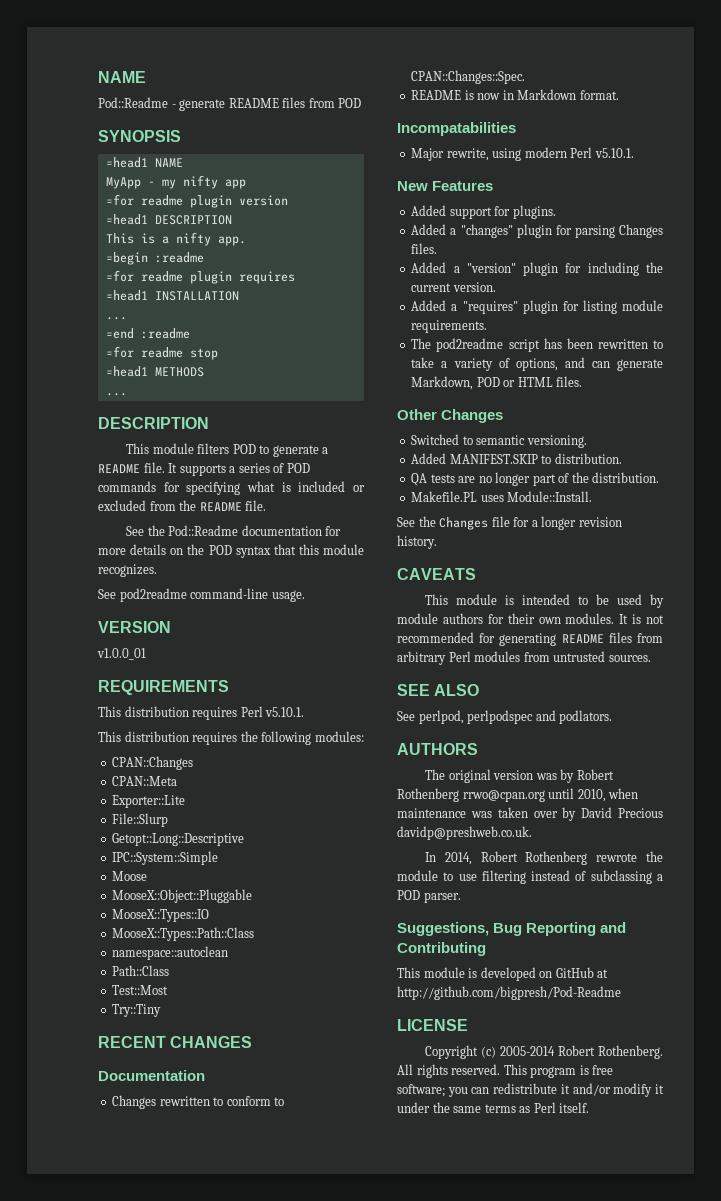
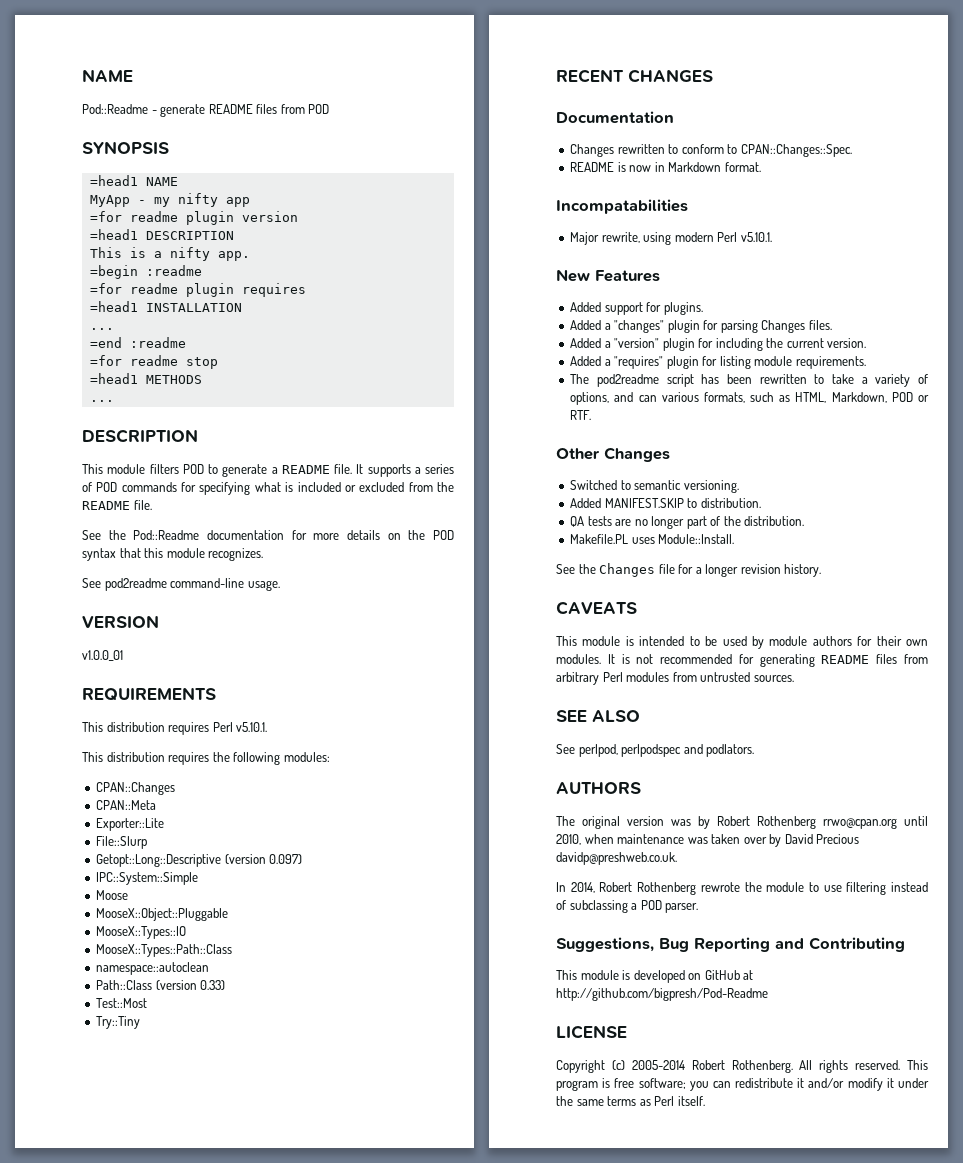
- Getopt::Long::Descriptive
+ Getopt::Long::Descriptive (version 0.097)
- Path::Class
+ Path::Class (version 0.33)
- The pod2readme script has been rewritten to take a variety of options, and can generate Markdown, POD or HTML files.
+ The pod2readme script has been rewritten to take a variety of options, and can various formats, such as HTML, Markdown, POD or RTF.

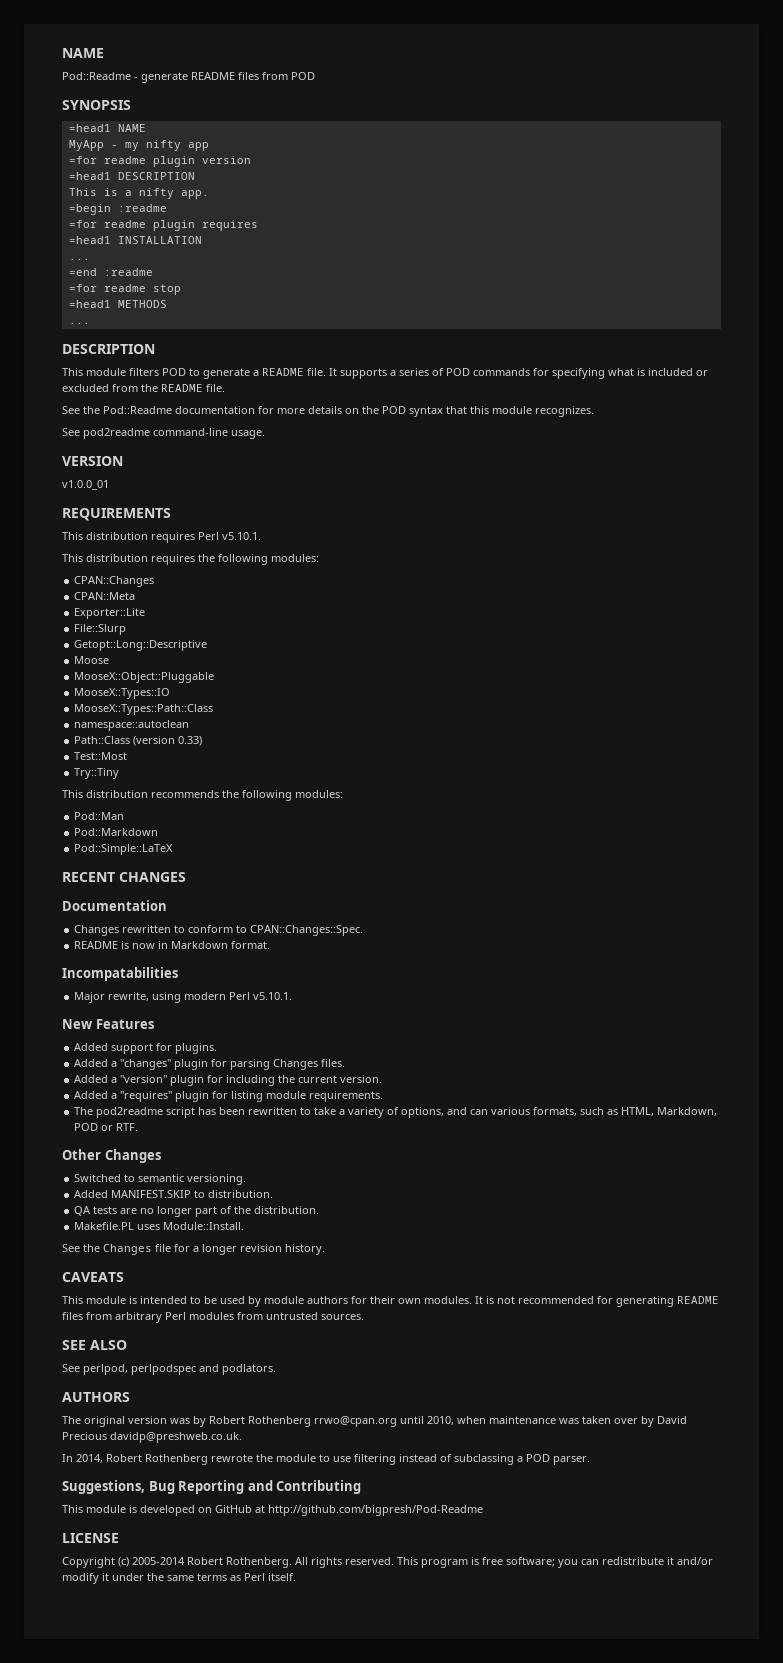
- Getopt::Long::Descriptive (version 0.097)
- IPC::System::Simple
+ Getopt::Long::Descriptive
+ This distribution recommends the following modules:
+ Pod::Man
+ Pod::Markdown
+ Pod::Simple::LaTeX

